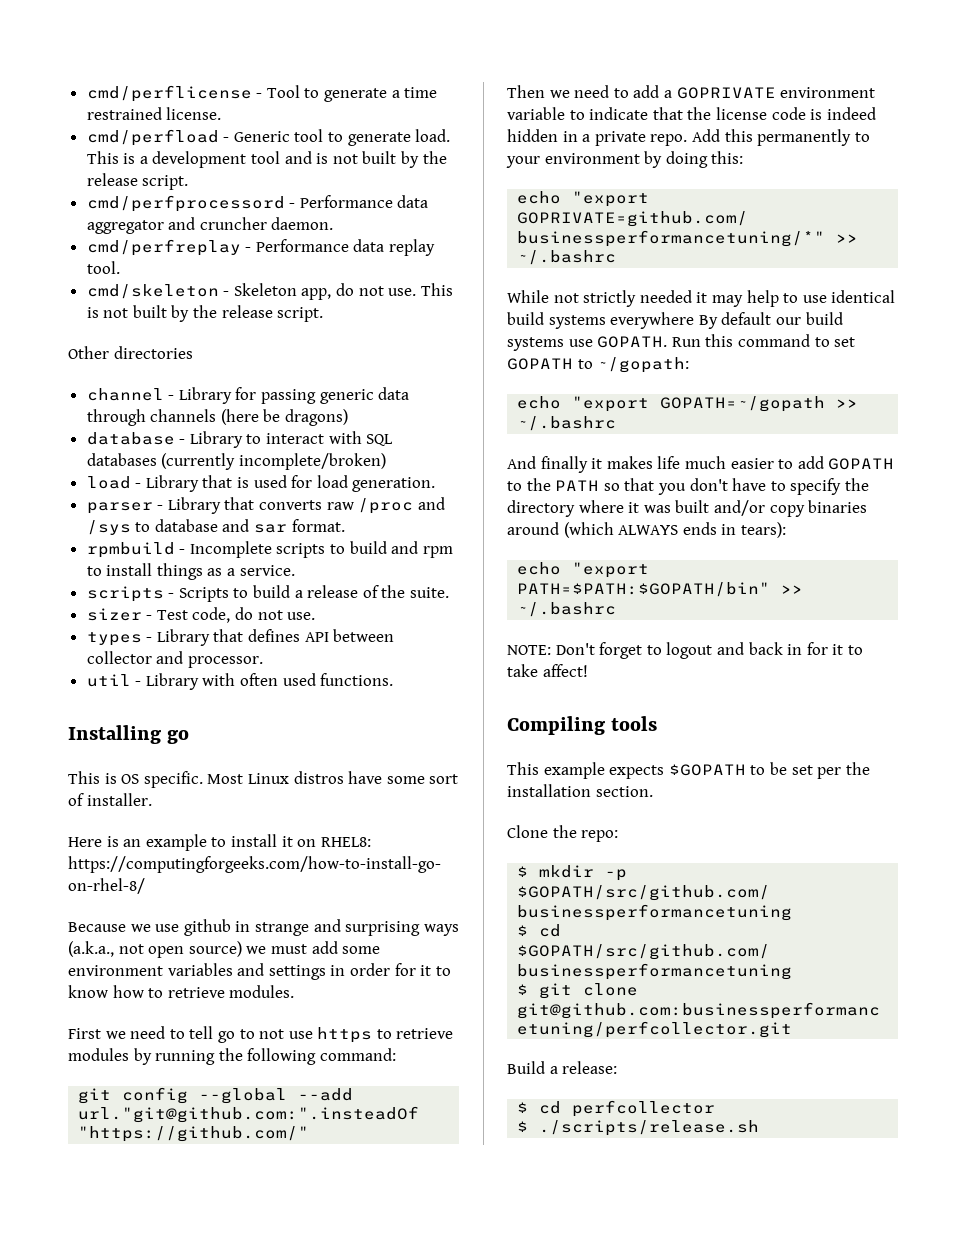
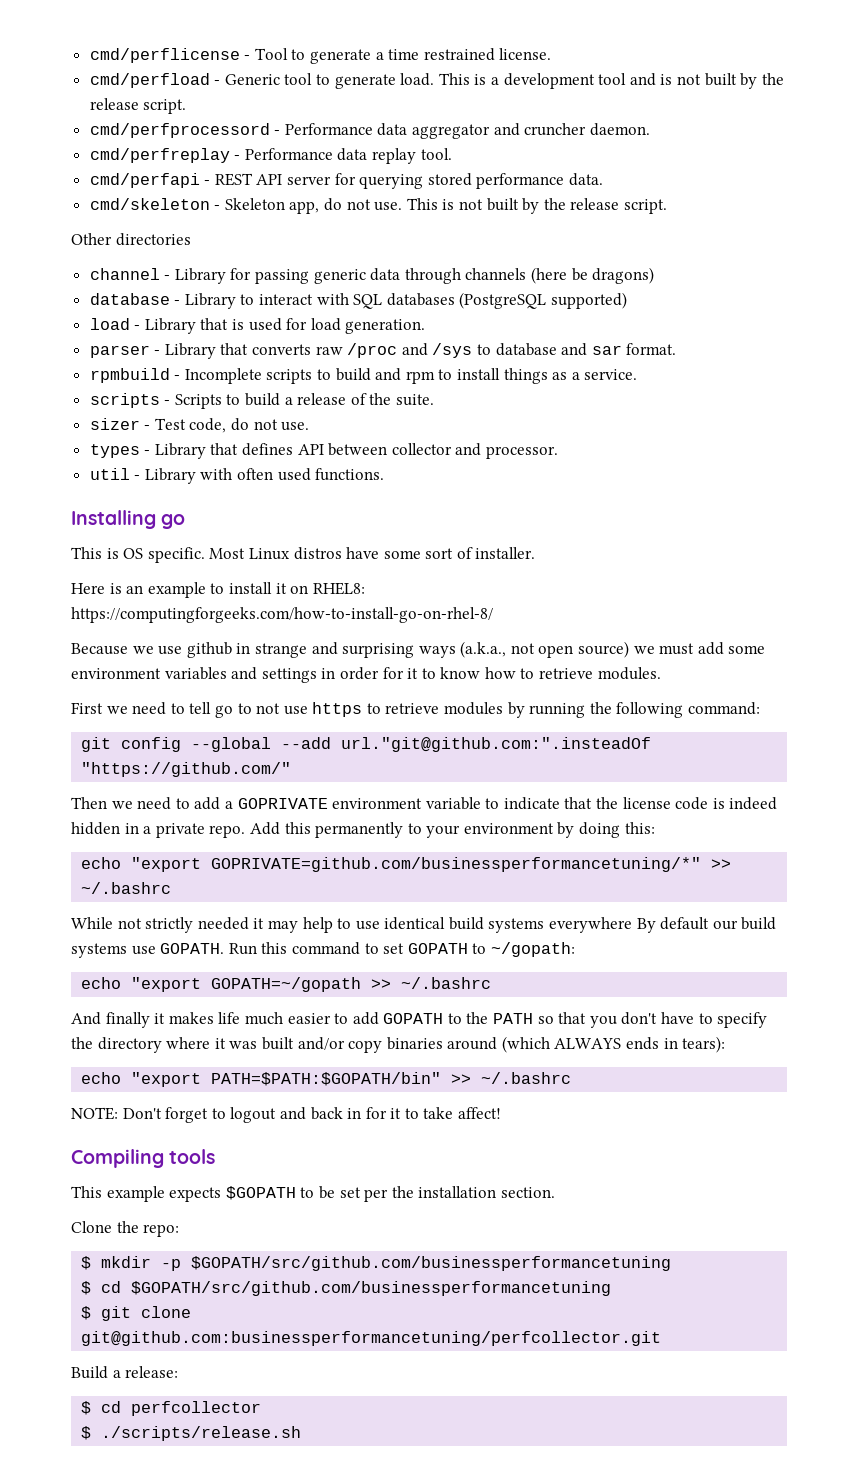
+ cmd/perfapi - REST API server for querying stored performance data.
- database - Library to interact with SQL databases (currently incomplete/broken)
+ database - Library to interact with SQL databases (PostgreSQL supported)

